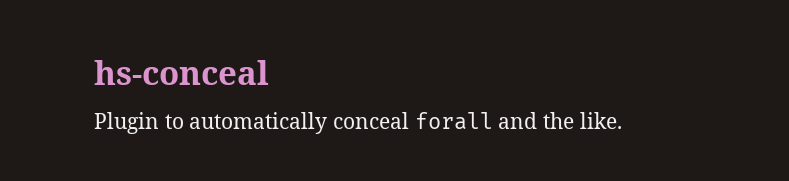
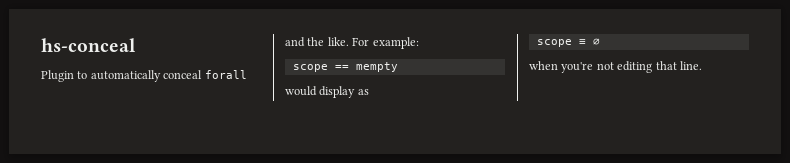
+ For example:
+ scope == mempty
+ would display as
+ scope ≡ ∅
+ when you're not editing that line.

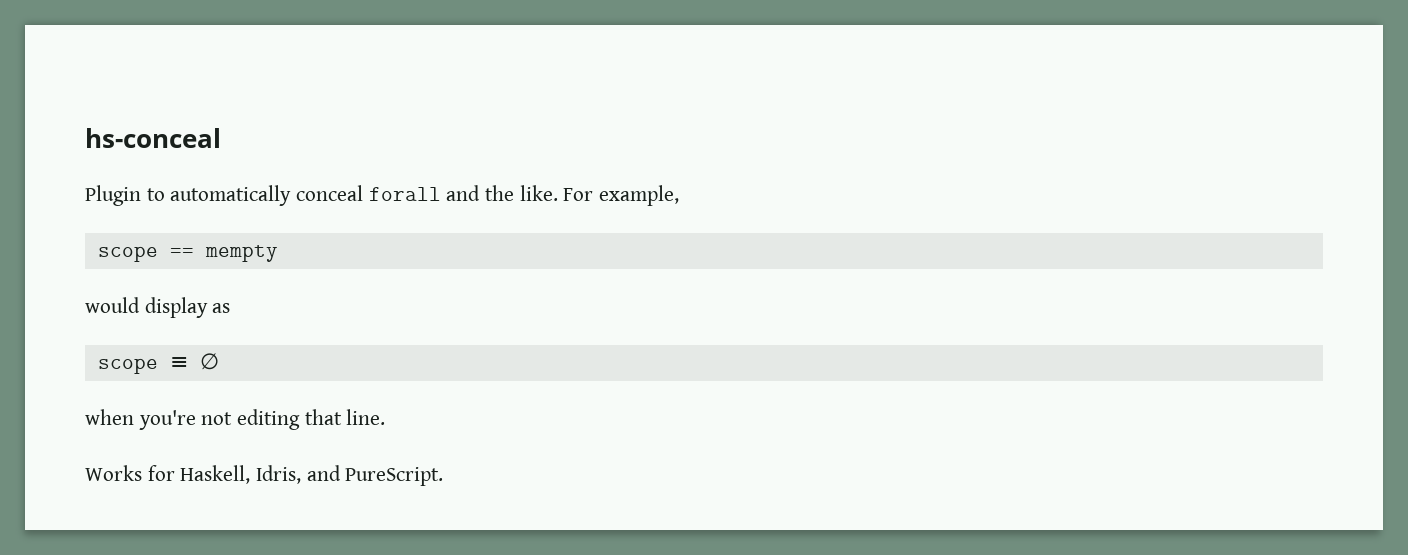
- For example:
+ For example,
+ Works for Haskell, Idris, and PureScript.

